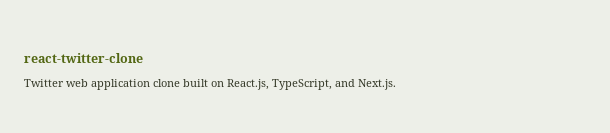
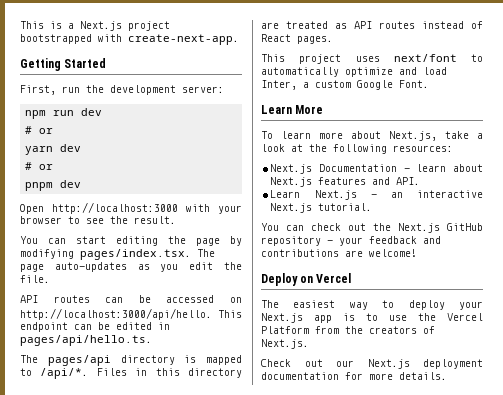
- react-twitter-clone
- Twitter web application clone built on React.js, TypeScript, and Next.js.
+ This is a Next.js project bootstrapped with create-next-app.
+ Getting Started
+ First, run the development server:
+ npm run dev
+ # or
+ yarn dev
+ # or
+ pnpm dev
+ Open http://localhost:3000 with your browser to see the result.
+ You can start editing the page by modifying pages/index.tsx. The page auto-updates as you edit the file.
+ API routes can be accessed on http://localhost:3000/api/hello. This endpoint can be edited in pages/api/hello.ts.
+ The pages/api directory is mapped to /api/*. Files in this directory are treated as API routes instead of React pages.
+ This project uses next/font to automatically optimize and load Inter, a custom Google Font.
+ Learn More
+ To learn more about Next.js, take a look at the following resources:
+ Next.js Documentation - learn about Next.js features and API.
+ Learn Next.js - an interactive Next.js tutorial.
+ You can check out the Next.js GitHub repository - your feedback and contributions are welcome!
+ Deploy on Vercel
+ The easiest way to deploy your Next.js app is to use the Vercel Platform from the creators of Next.js.
+ Check out our Next.js deployment documentation for more details.

